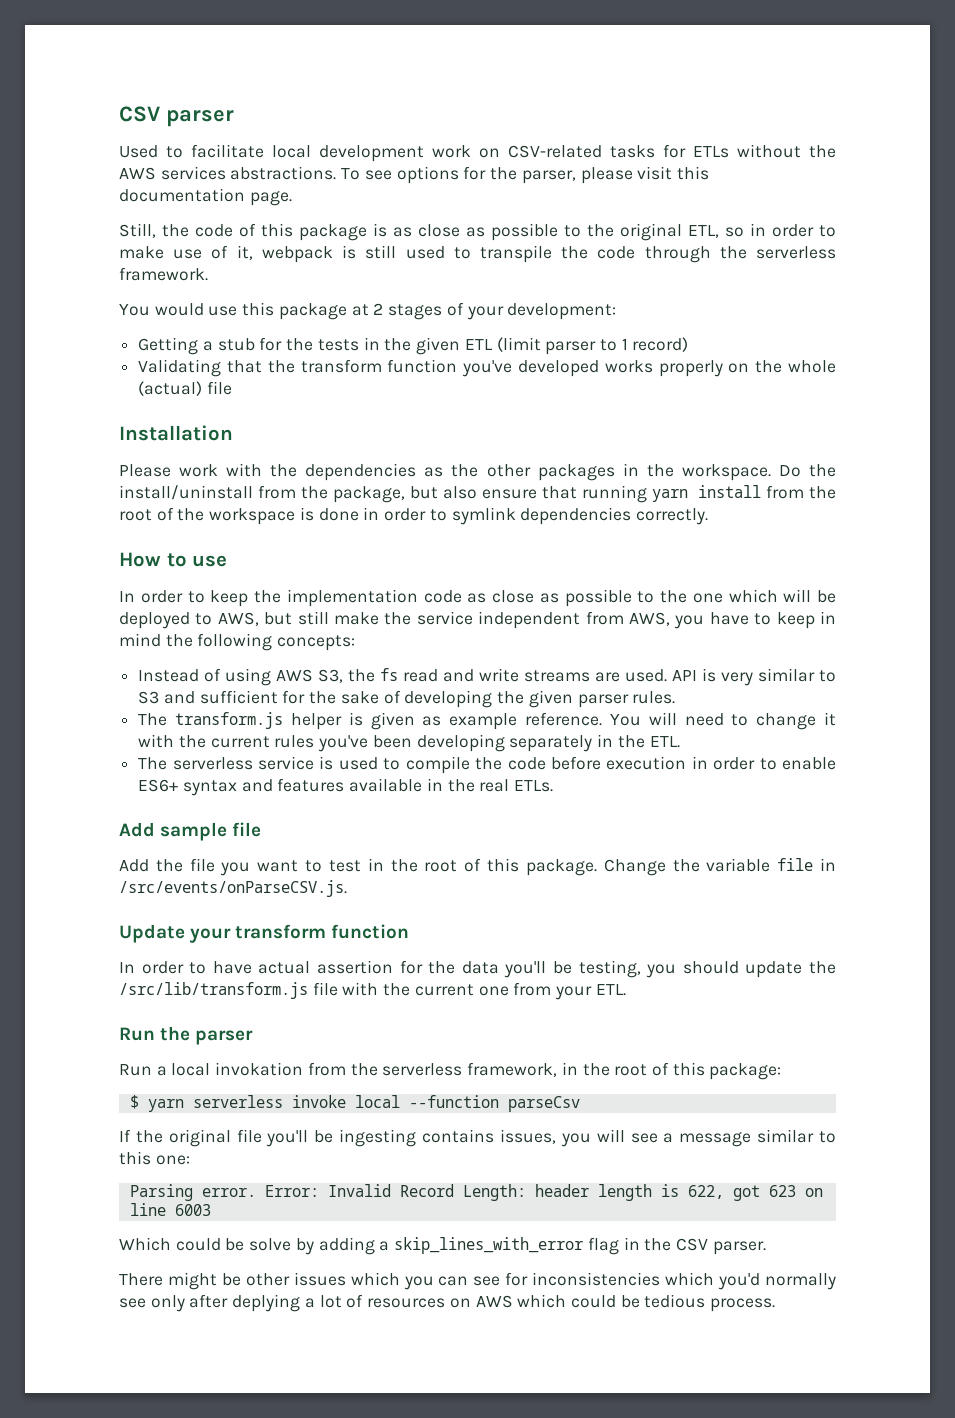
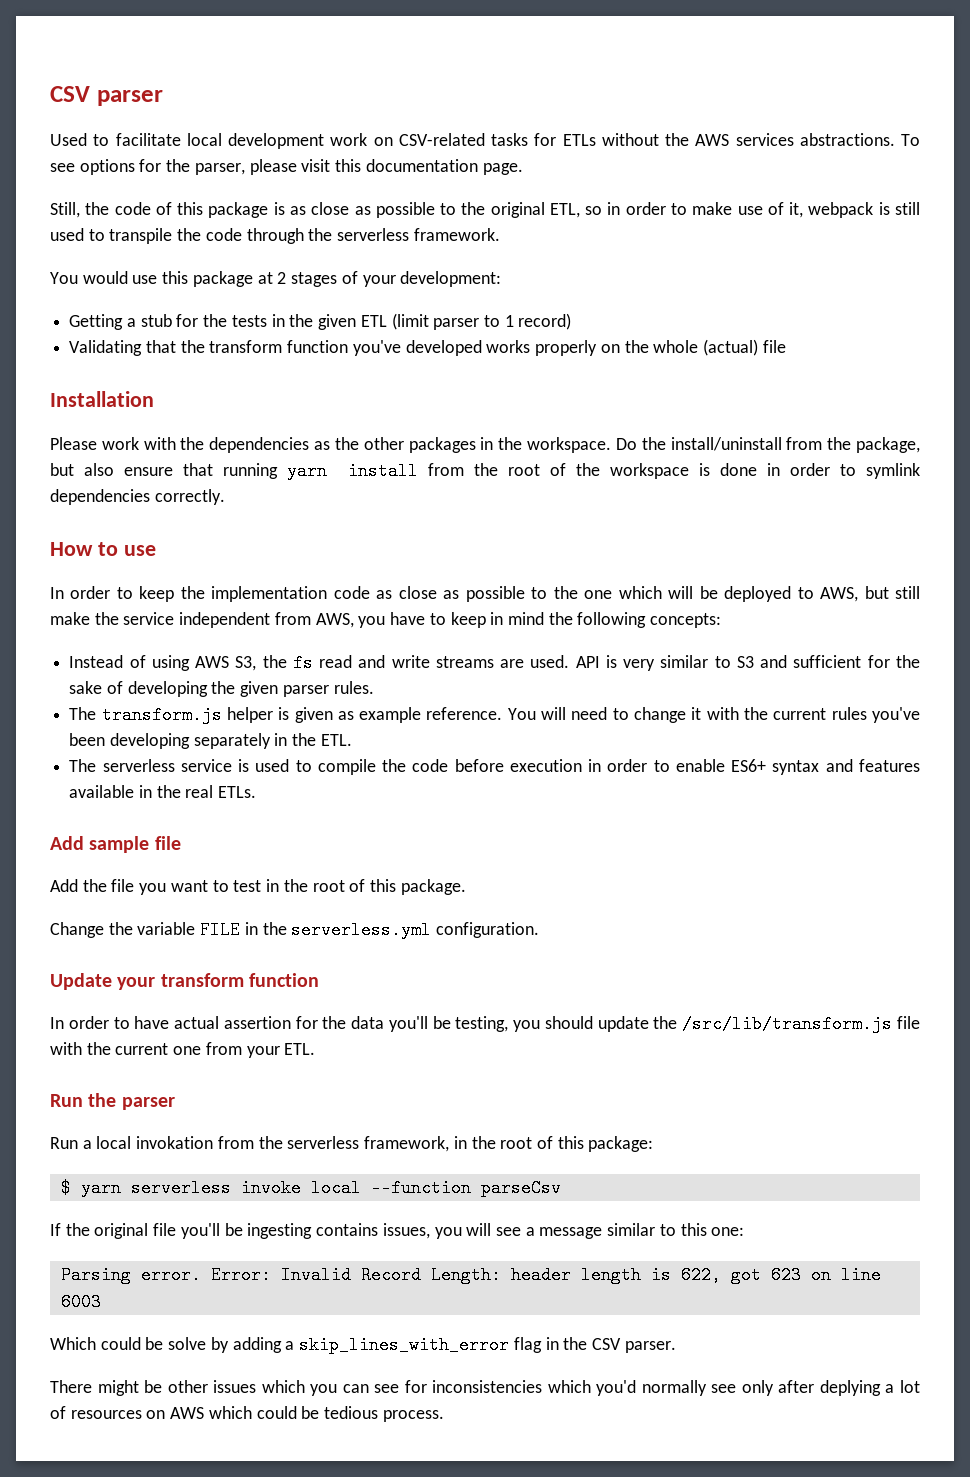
- Add the file you want to test in the root of this package. Change the variable file in /src/events/onParseCSV.js.
+ Add the file you want to test in the root of this package.
+ Change the variable FILE in the serverless.yml configuration.

